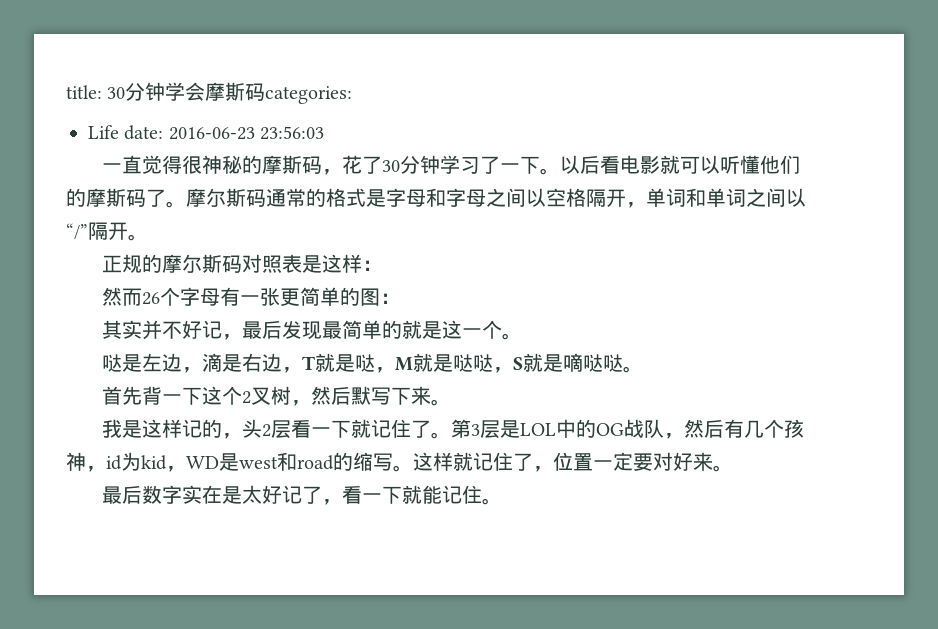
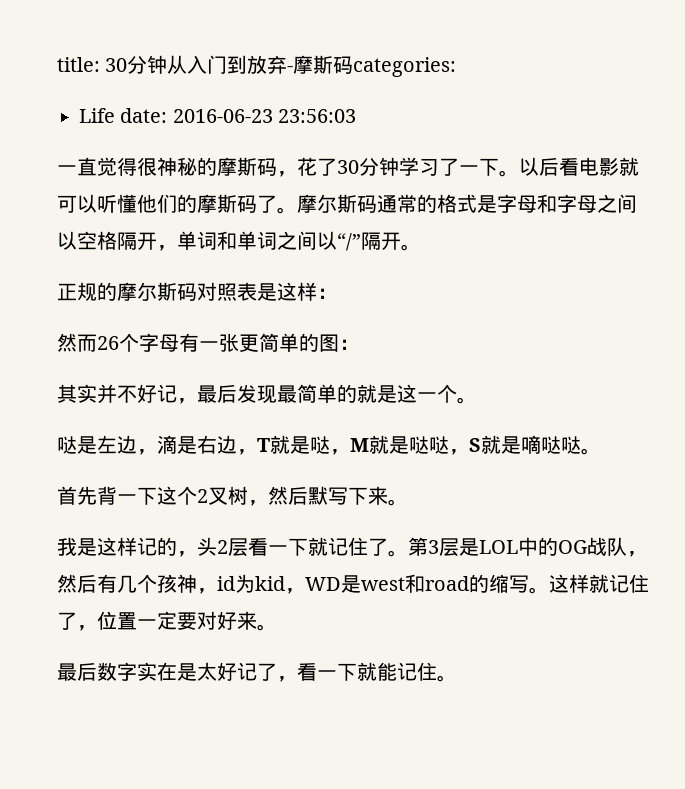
- title: 30分钟学会摩斯码categories:
+ title: 30分钟从入门到放弃-摩斯码categories:

